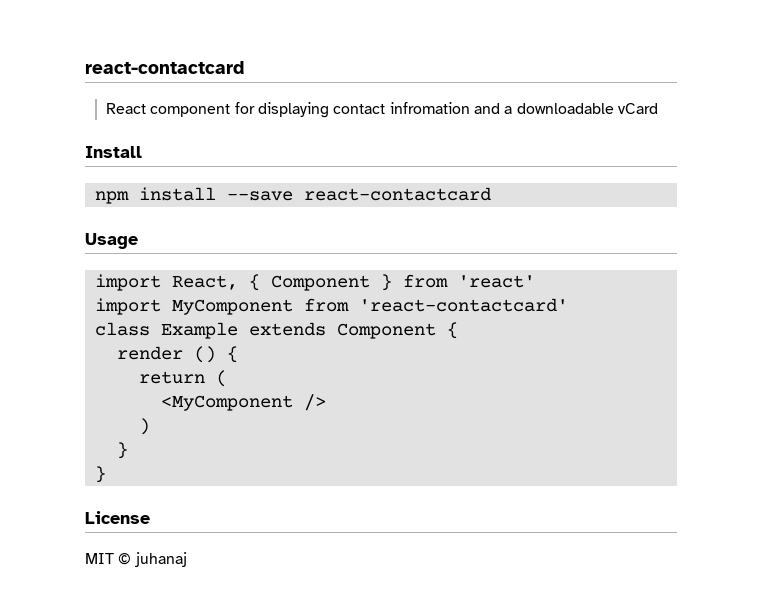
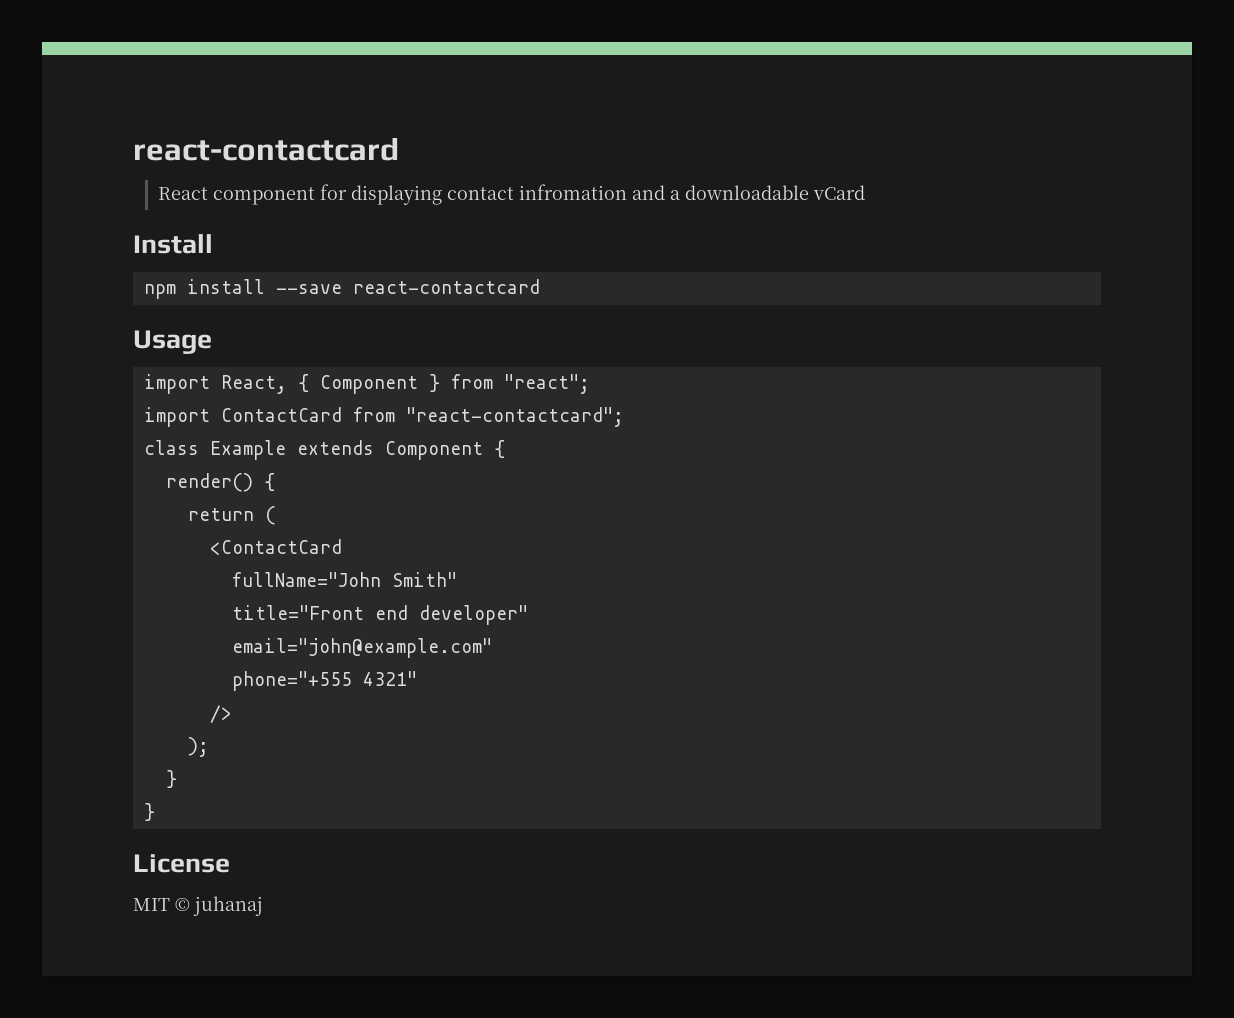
- import React, { Component } from 'react'
- import MyComponent from 'react-contactcard'
+ import React, { Component } from "react";
+ import ContactCard from "react-contactcard";
- render () {
+ render() {
- <MyComponent />
+ <ContactCard
+ fullName="John Smith"
+ title="Front end developer"
+ email="john@example.com"
+ phone="+555 4321"
+ />
- )
+ );

